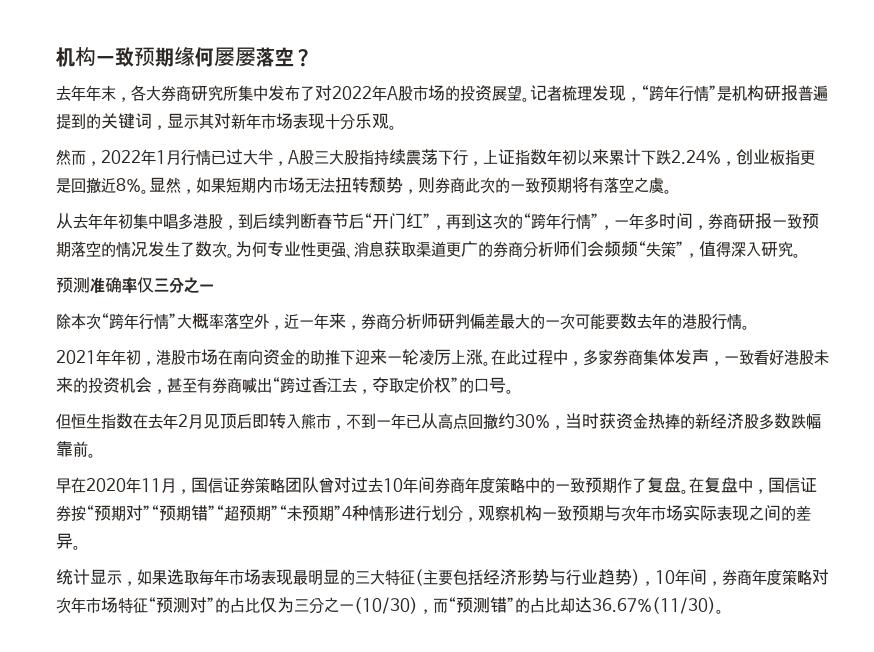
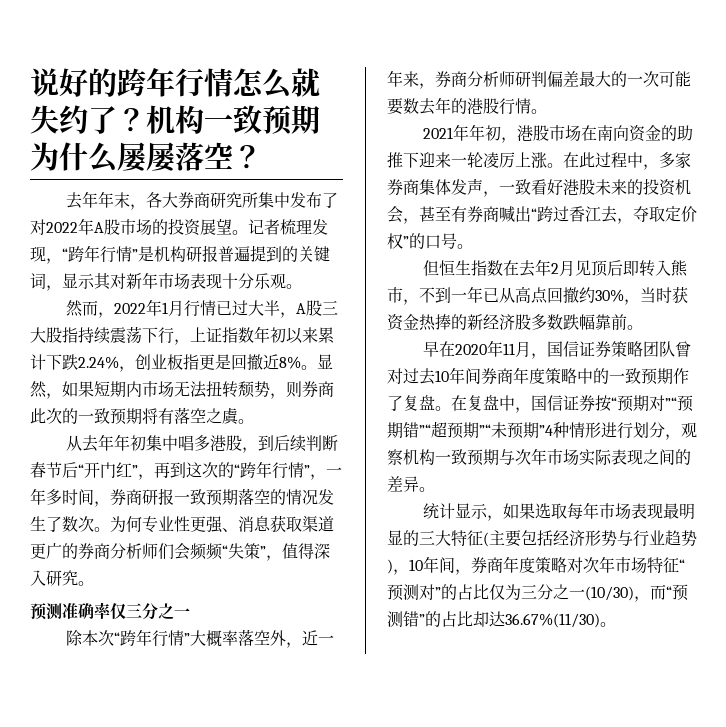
- 机构一致预期缘何屡屡落空？
+ 说好的跨年行情怎么就失约了？机构一致预期为什么屡屡落空？

